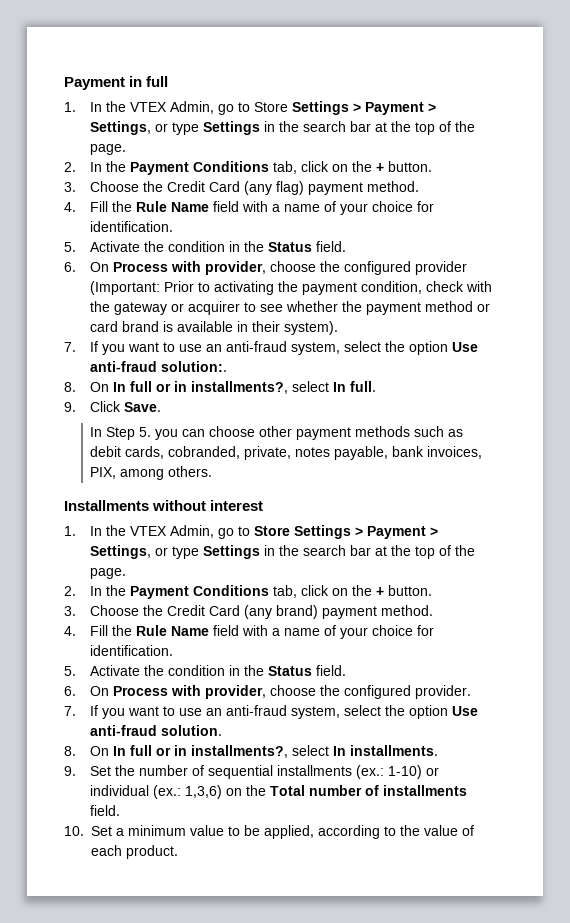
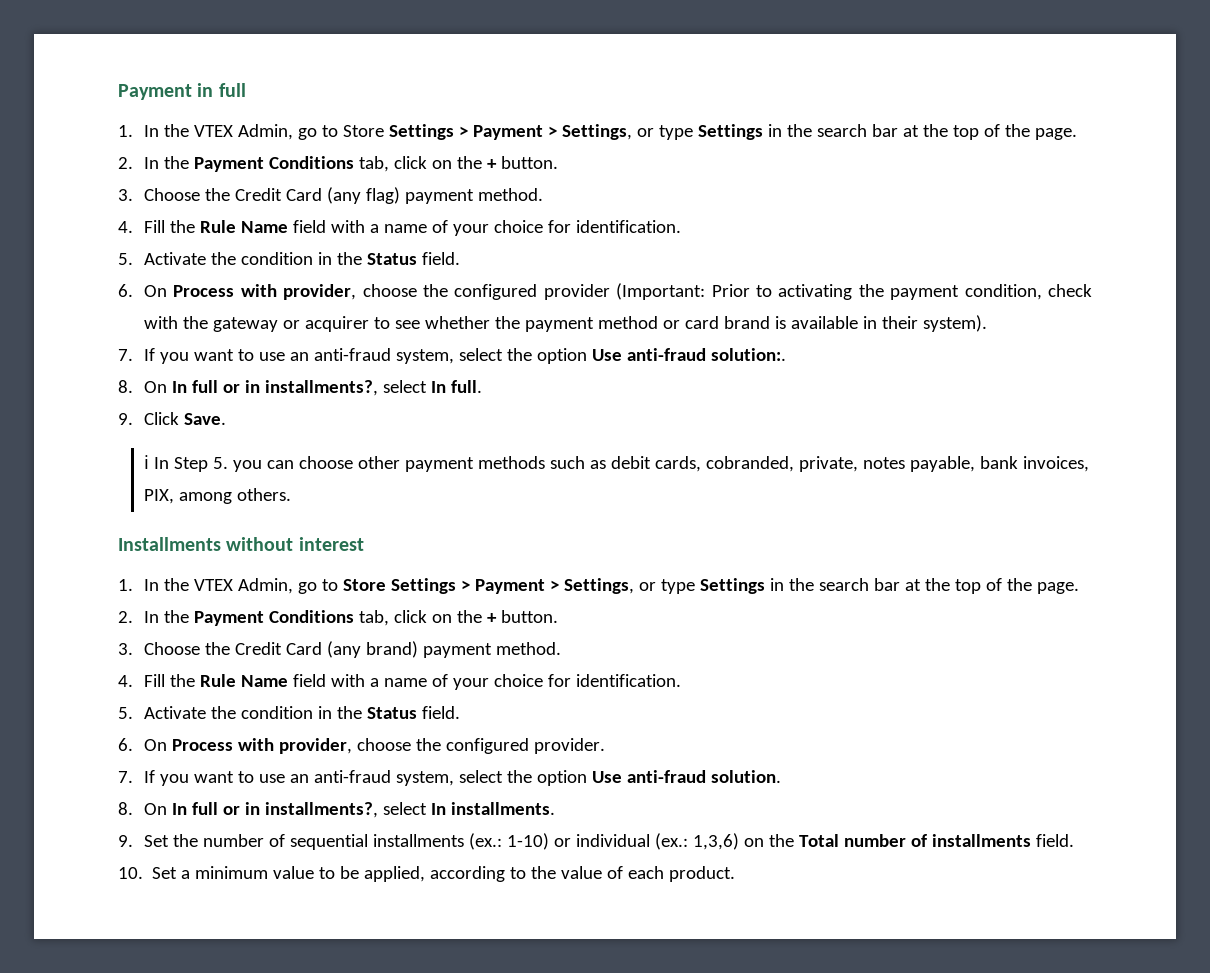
- In Step 5. you can choose other payment methods such as debit cards, cobranded, private, notes payable, bank invoices, PIX, among others.
+ ℹ In Step 5. you can choose other payment methods such as debit cards, cobranded, private, notes payable, bank invoices, PIX, among others.

